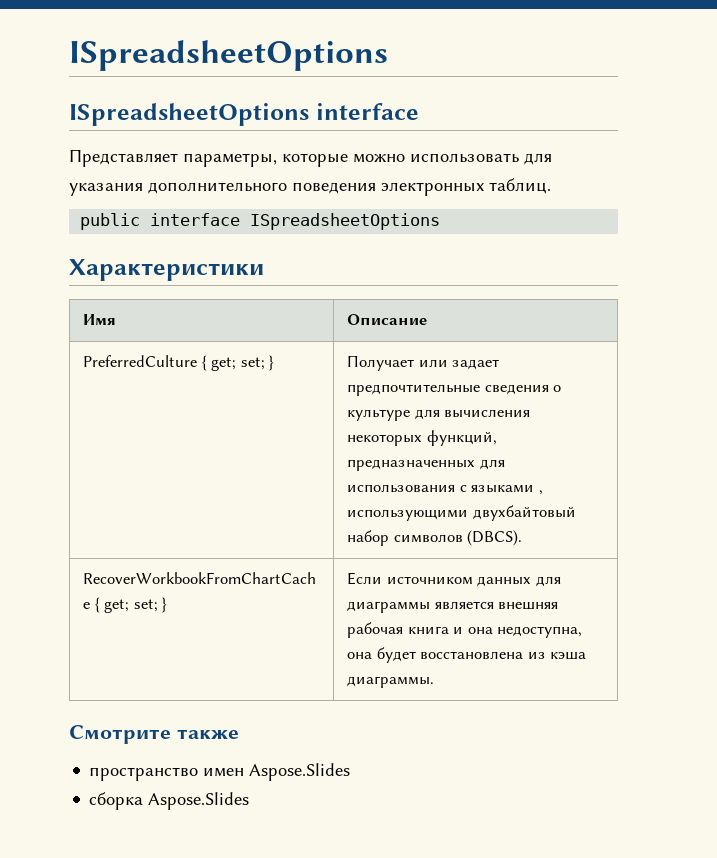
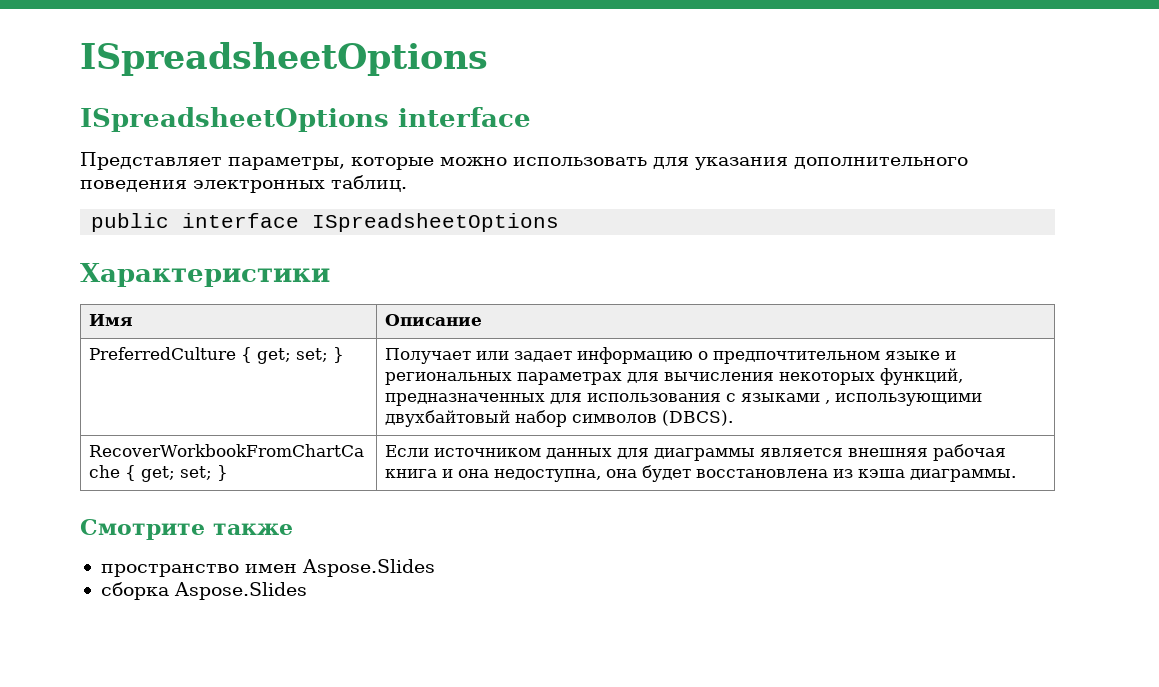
- PreferredCulture { get; set; } | Получает или задает предпочтительные сведения о культуре для вычисления некоторых функций, предназначенных для использования с языками , использующими двухбайтовый набор символов (DBCS).
+ PreferredCulture { get; set; } | Получает или задает информацию о предпочтительном языке и региональных параметрах для вычисления некоторых функций, предназначенных для использования с языками , использующими двухбайтовый набор символов (DBCS).

